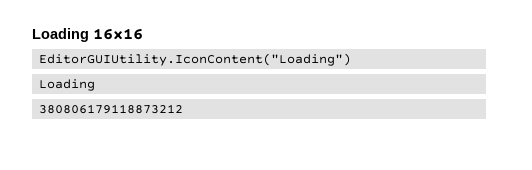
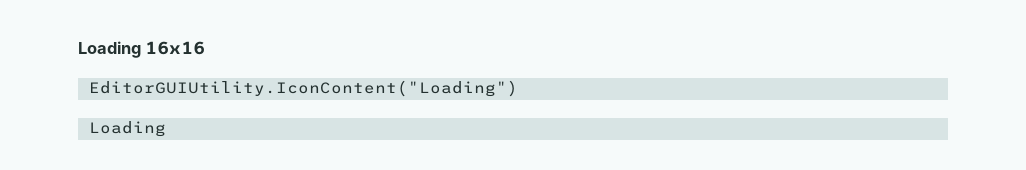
- 380806179118873212

